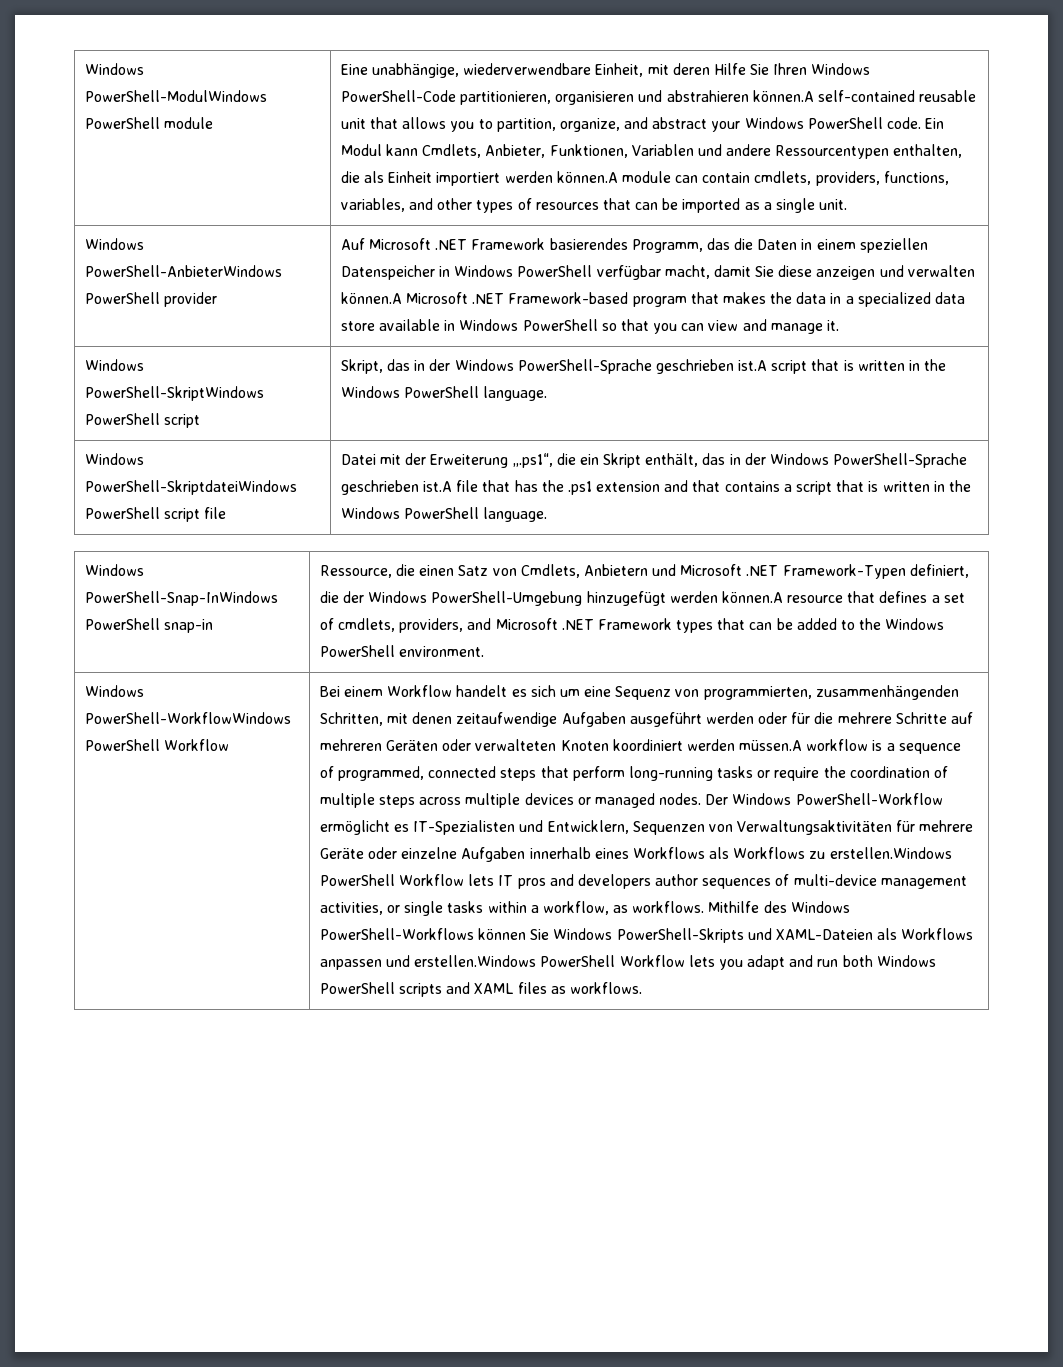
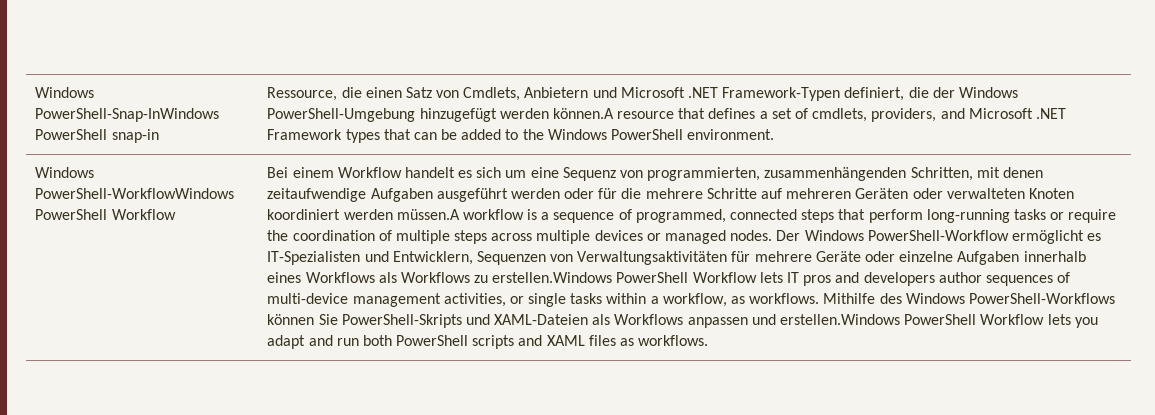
- Windows PowerShell-ModulWindows PowerShell module | Eine unabhängige, wiederverwendbare Einheit, mit deren Hilfe Sie Ihren Windows PowerShell-Code partitionieren, organisieren und abstrahieren können.A self-contained reusable unit that allows you to partition, organize, and abstract your Windows PowerShell code. Ein Modul kann Cmdlets, Anbieter, Funktionen, Variablen und andere Ressourcentypen enthalten, die als Einheit importiert werden können.A module can contain cmdlets, providers, functions, variables, and other types of resources that can be imported as a single unit.
- Windows PowerShell-AnbieterWindows PowerShell provider | Auf Microsoft .NET Framework basierendes Programm, das die Daten in einem speziellen Datenspeicher in Windows PowerShell verfügbar macht, damit Sie diese anzeigen und verwalten können.A Microsoft .NET Framework-based program that makes the data in a specialized data store available in Windows PowerShell so that you can view and manage it.
- Windows PowerShell-SkriptWindows PowerShell script | Skript, das in der Windows PowerShell-Sprache geschrieben ist.A script that is written in the Windows PowerShell language.
- Windows PowerShell-SkriptdateiWindows PowerShell script file | Datei mit der Erweiterung „.ps1“, die ein Skript enthält, das in der Windows PowerShell-Sprache geschrieben ist.A file that has the .ps1 extension and that contains a script that is written in the Windows PowerShell language.
- Mithilfe des Windows PowerShell-Workflows können Sie Windows PowerShell-Skripts und XAML-Dateien als Workflows anpassen und erstellen.Windows PowerShell Workflow lets you adapt and run both Windows PowerShell scripts and XAML files as workflows.
+ Mithilfe des Windows PowerShell-Workflows können Sie PowerShell-Skripts und XAML-Dateien als Workflows anpassen und erstellen.Windows PowerShell Workflow lets you adapt and run both PowerShell scripts and XAML files as workflows.

